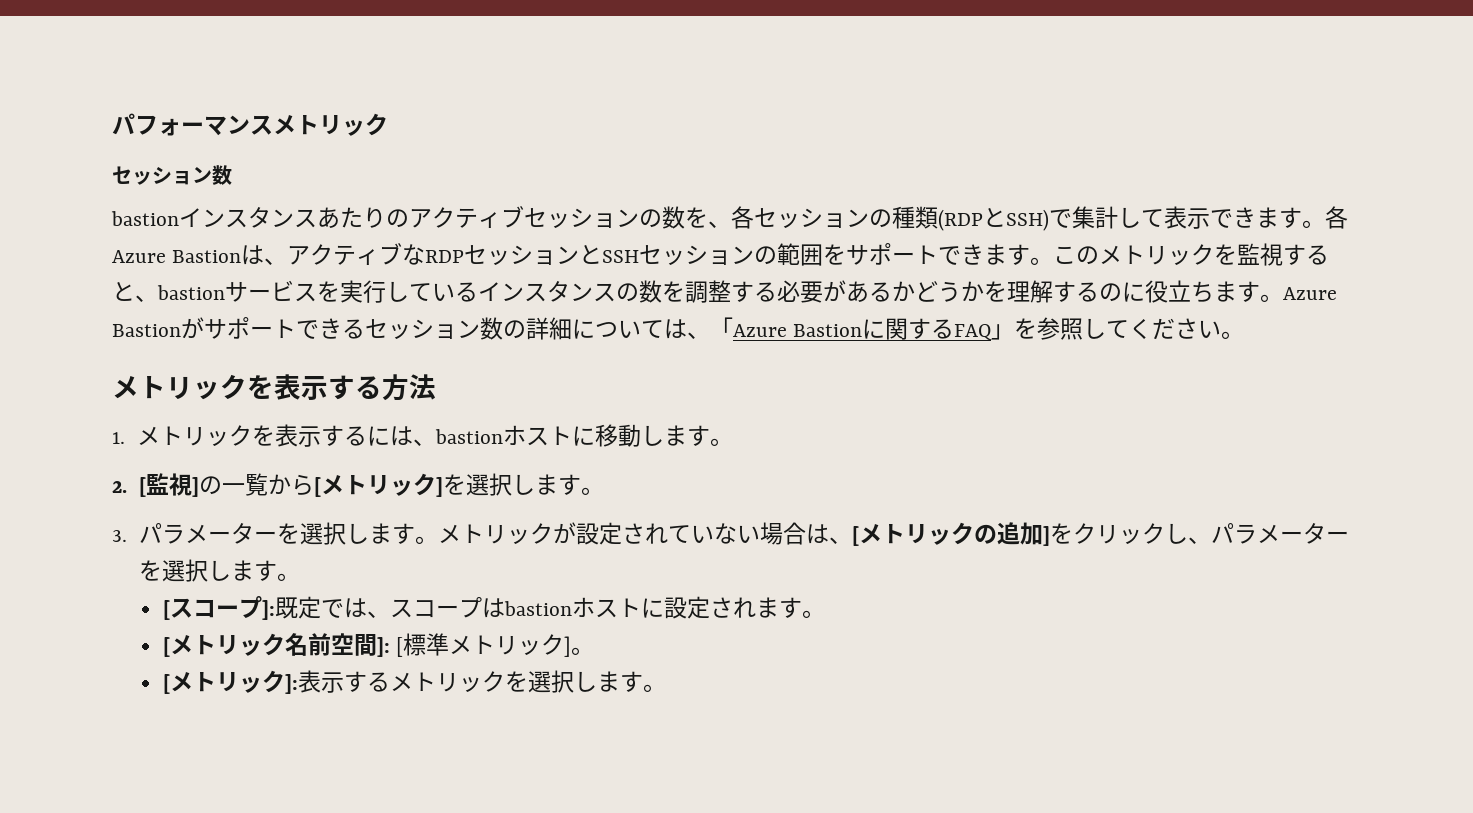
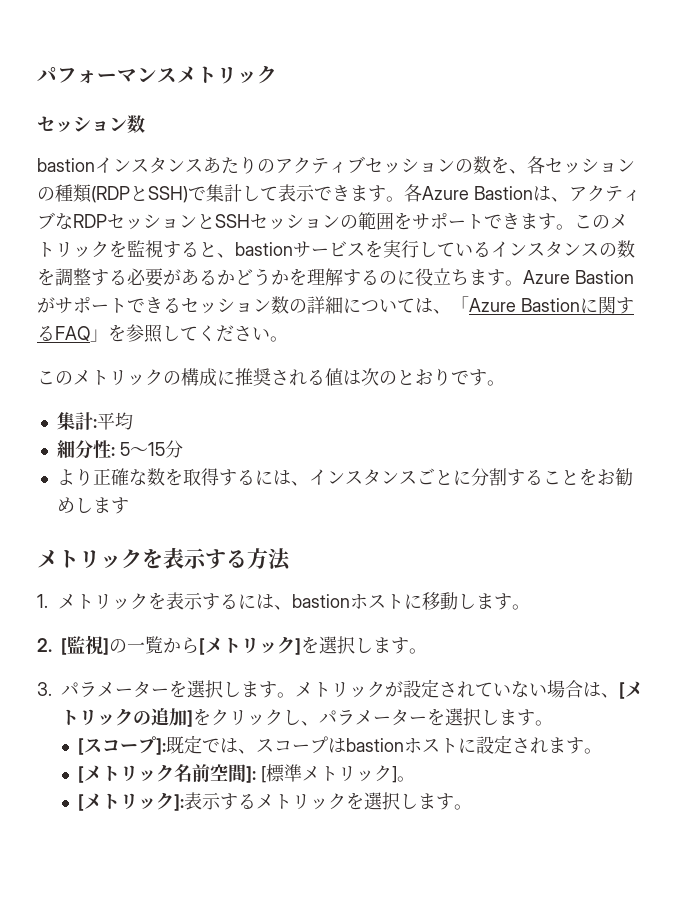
+ このメトリックの構成に推奨される値は次のとおりです。
+ 集計:平均
+ 細分性: 5～15分
+ より正確な数を取得するには、インスタンスごとに分割することをお勧めします

